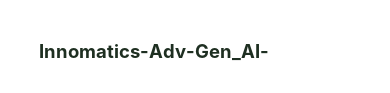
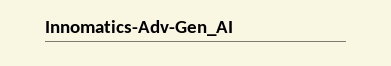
- Innomatics-Adv-Gen_AI-
+ Innomatics-Adv-Gen_AI

